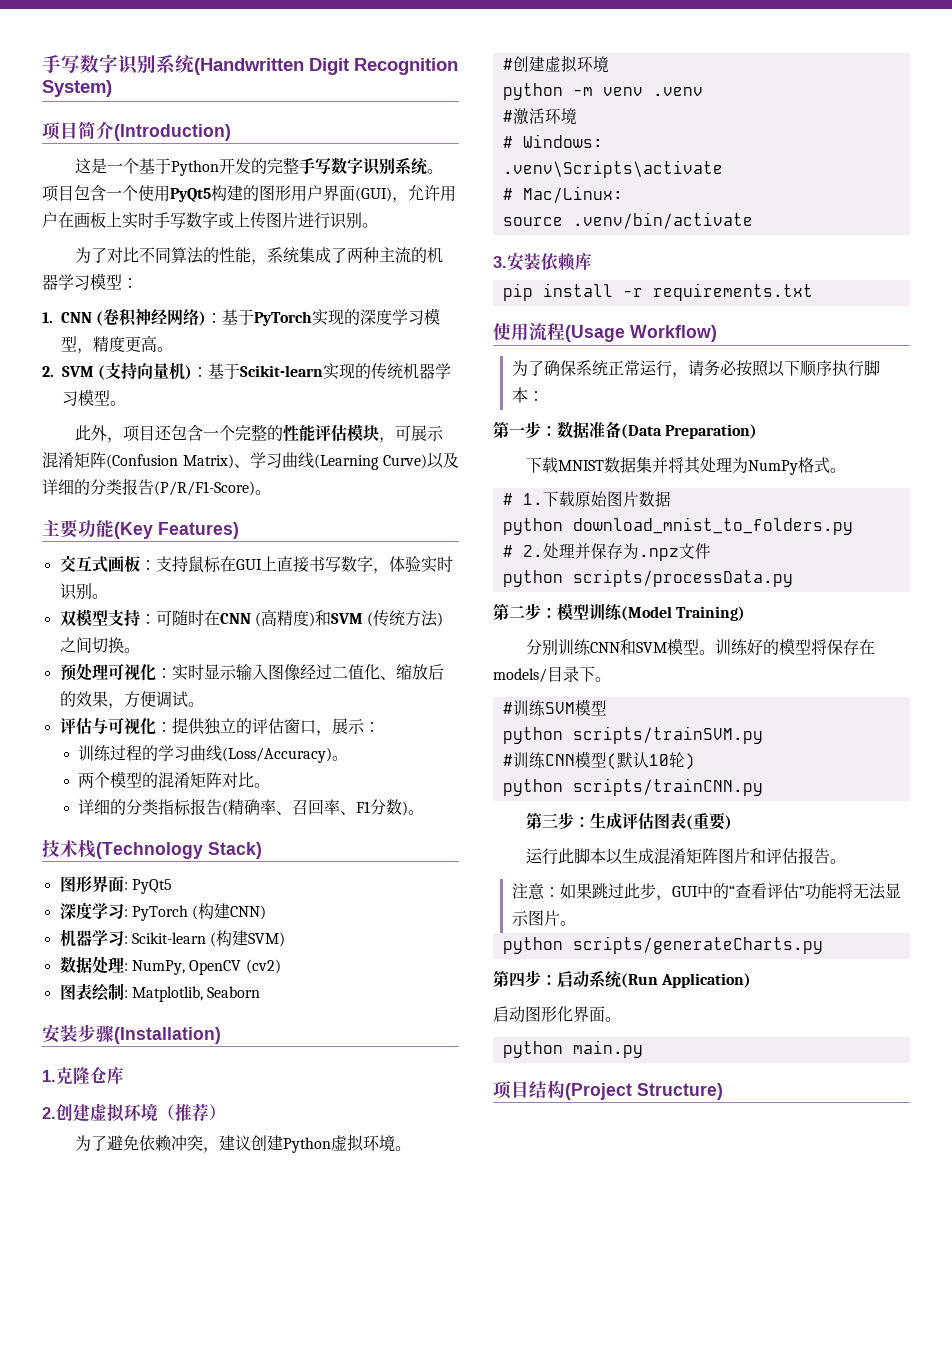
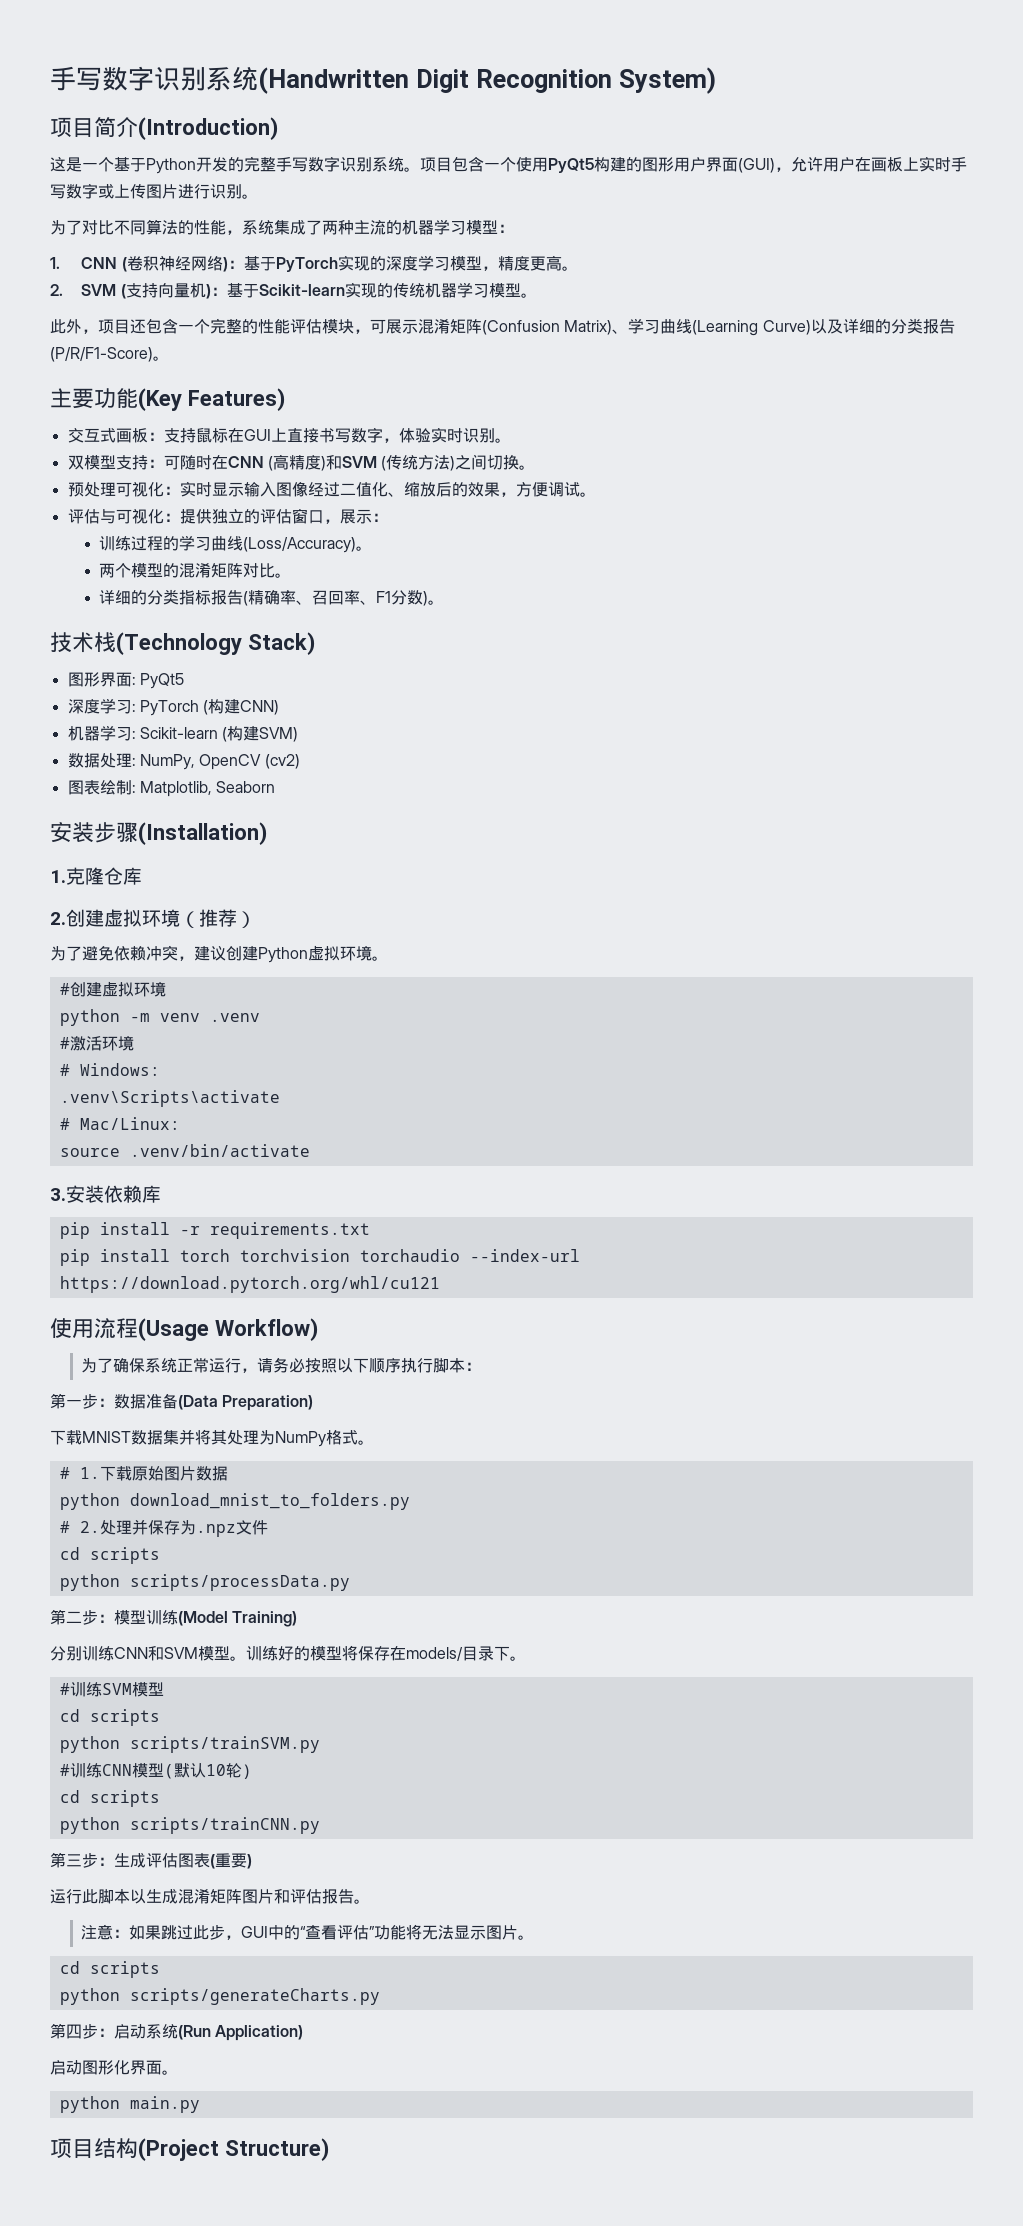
+ pip install torch torchvision torchaudio --index-url https://download.pytorch.org/whl/cu121
  # 2.处理并保存为.npz文件
+ cd scripts
  #训练SVM模型
+ cd scripts
  #训练CNN模型(默认10轮)
+ cd scripts
  注意：如果跳过此步，GUI中的“查看评估”功能将无法显示图片。
+ cd scripts

